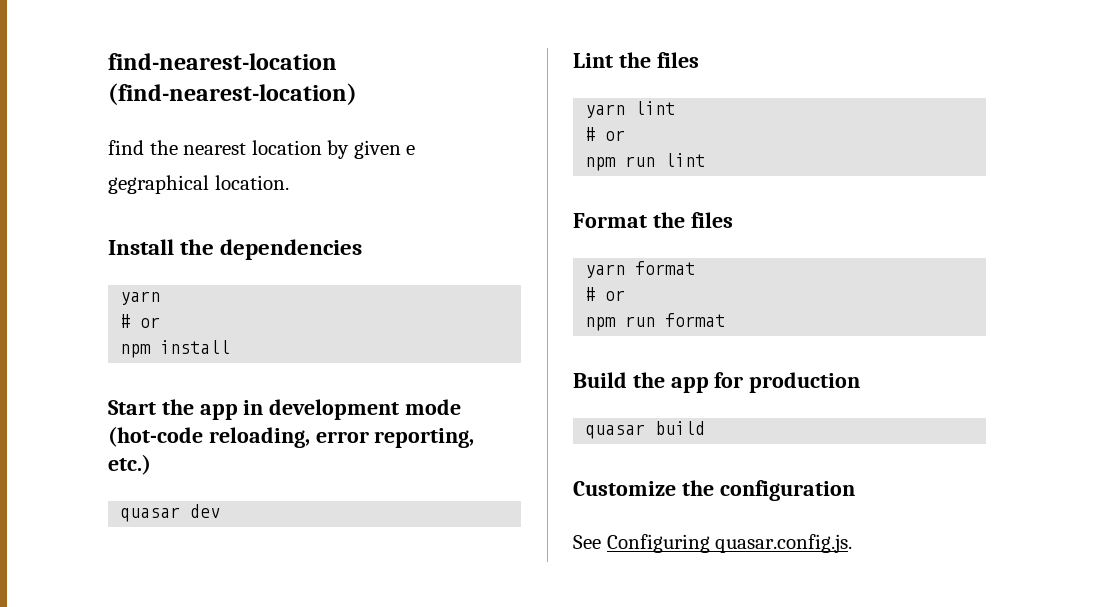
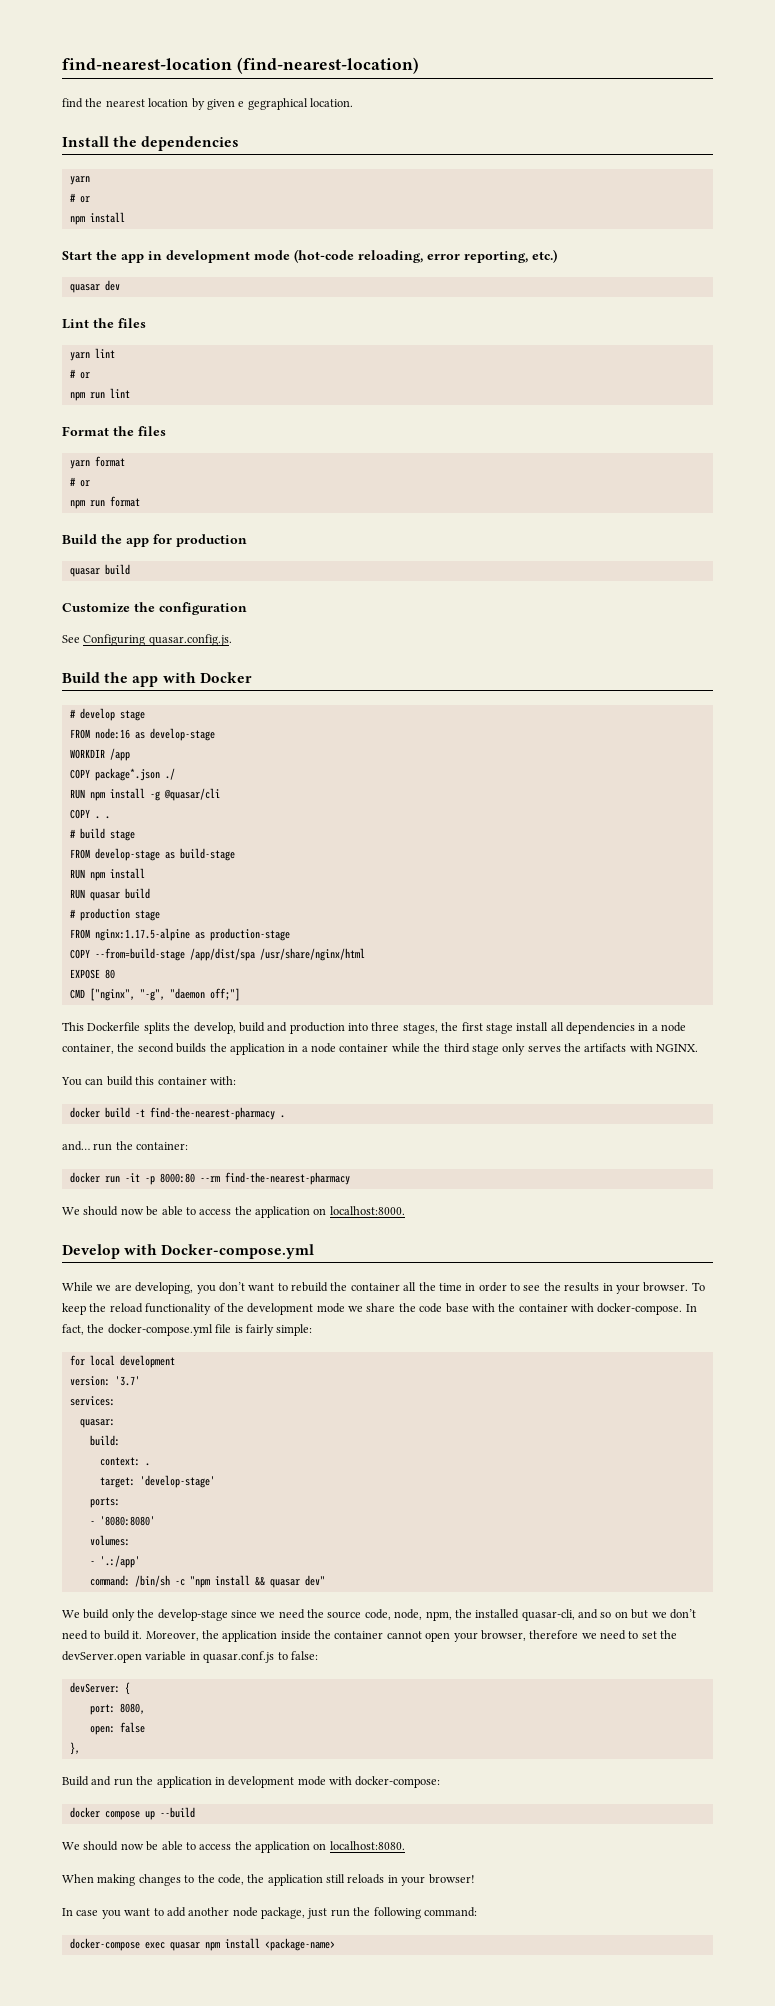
+ Build the app with Docker
+ # develop stage
+ FROM node:16 as develop-stage
+ WORKDIR /app
+ COPY package*.json ./
+ RUN npm install -g @quasar/cli
+ COPY . .
+ # build stage
+ FROM develop-stage as build-stage
+ RUN npm install
+ RUN quasar build
+ # production stage
+ FROM nginx:1.17.5-alpine as production-stage
+ COPY --from=build-stage /app/dist/spa /usr/share/nginx/html
+ EXPOSE 80
+ CMD ["nginx", "-g", "daemon off;"]
+ This Dockerfile splits the develop, build and production into three stages, the first stage install all dependencies in a node container, the second builds the application in a node container while the third stage only serves the artifacts with NGINX.
+ You can build this container with:
+ docker build -t find-the-nearest-pharmacy .
+ and… run the container:
+ docker run -it -p 8000:80 --rm find-the-nearest-pharmacy
+ We should now be able to access the application on localhost:8000.
+ Develop with Docker-compose.yml
+ While we are developing, you don’t want to rebuild the container all the time in order to see the results in your browser. To keep the reload functionality of the development mode we share the code base with the container with docker-compose. In fact, the docker-compose.yml file is fairly simple:
+ for local development
+ version: '3.7'
+ services:
+ quasar:
+ build:
+ context: .
+ target: 'develop-stage'
+ ports:
+ - '8080:8080'
+ volumes:
+ - '.:/app'
+ command: /bin/sh -c "npm install && quasar dev"
+ We build only the develop-stage since we need the source code, node, npm, the installed quasar-cli, and so on but we don’t need to build it. Moreover, the application inside the container cannot open your browser, therefore we need to set the devServer.open variable in quasar.conf.js to false:
+ devServer: {
+ port: 8080,
+ open: false
+ },
+ Build and run the application in development mode with docker-compose:
+ docker compose up --build
+ We should now be able to access the application on localhost:8080.
+ When making changes to the code, the application still reloads in your browser!
+ In case you want to add another node package, just run the following command:
+ docker-compose exec quasar npm install <package-name>

